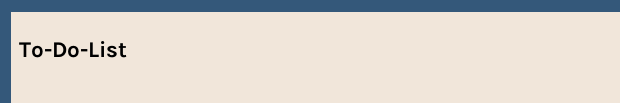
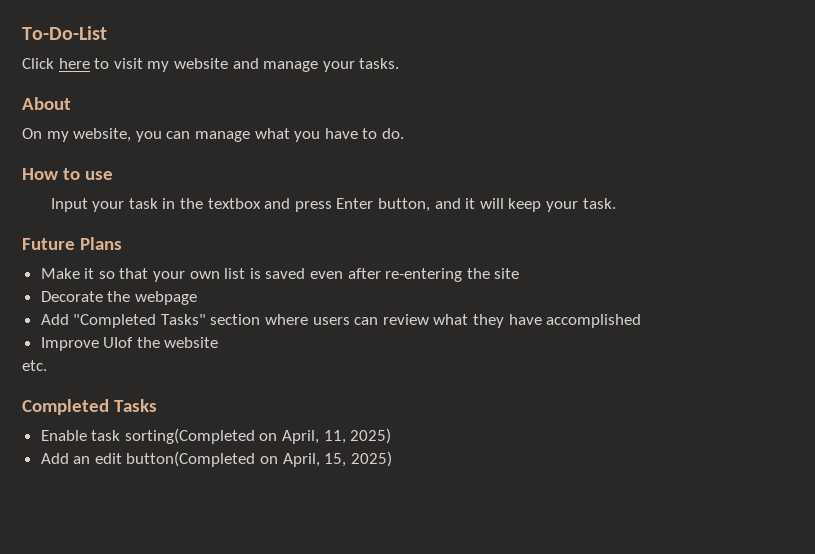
+ Click here to visit my website and manage your tasks.
+ About
+ On my website, you can manage what you have to do.
+ How to use
+ Input your task in the textbox and press Enter button, and it will keep your task.
+ Future Plans
+ Make it so that your own list is saved even after re-entering the site
+ Decorate the webpage
+ Add "Completed Tasks" section where users can review what they have accomplished
+ Improve UIof the website
+ etc.
+ Completed Tasks
+ Enable task sorting(Completed on April, 11, 2025)
+ Add an edit button(Completed on April, 15, 2025)

